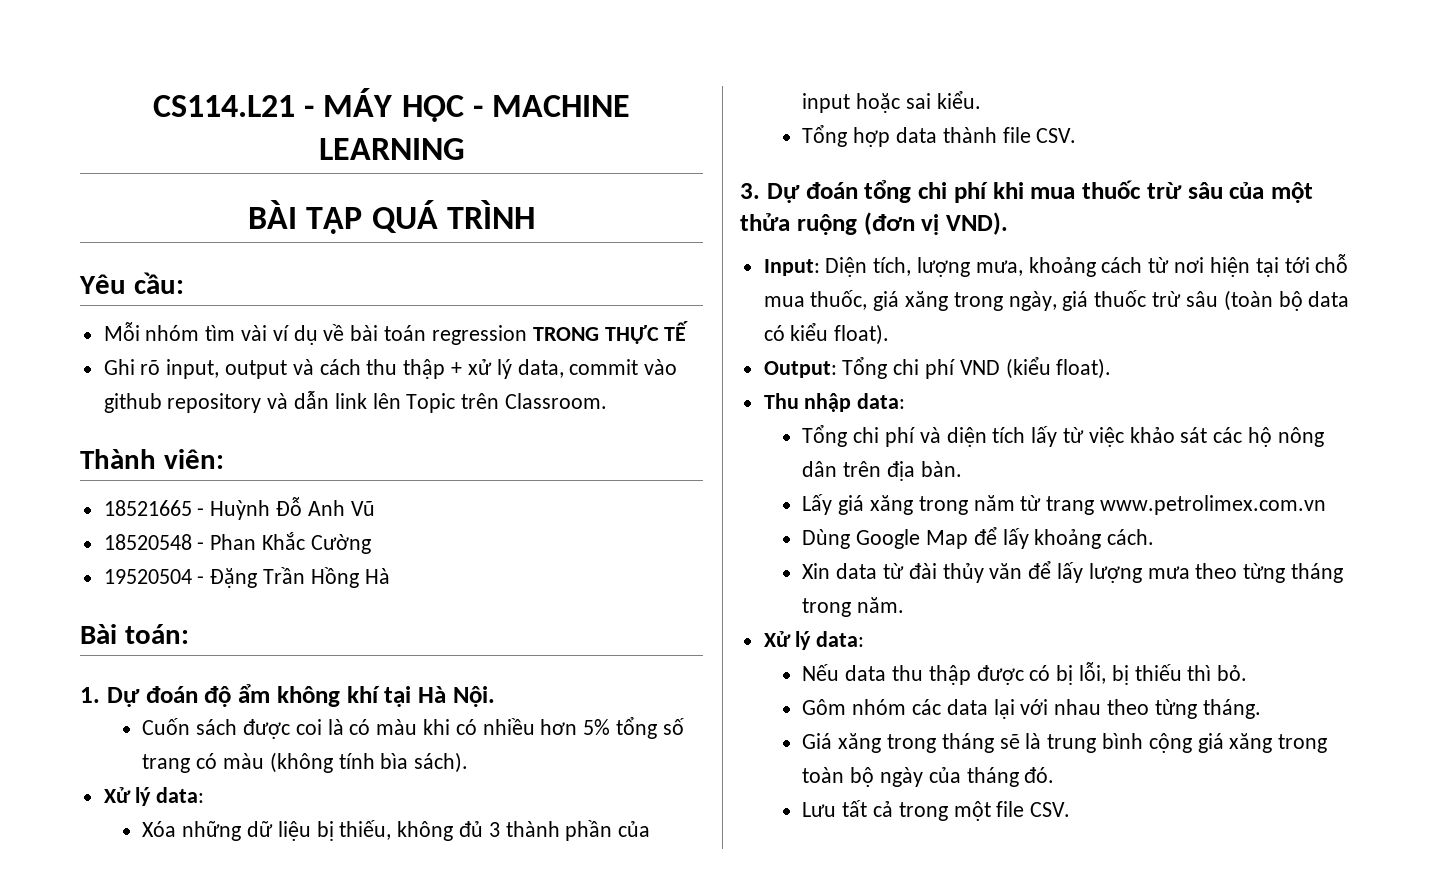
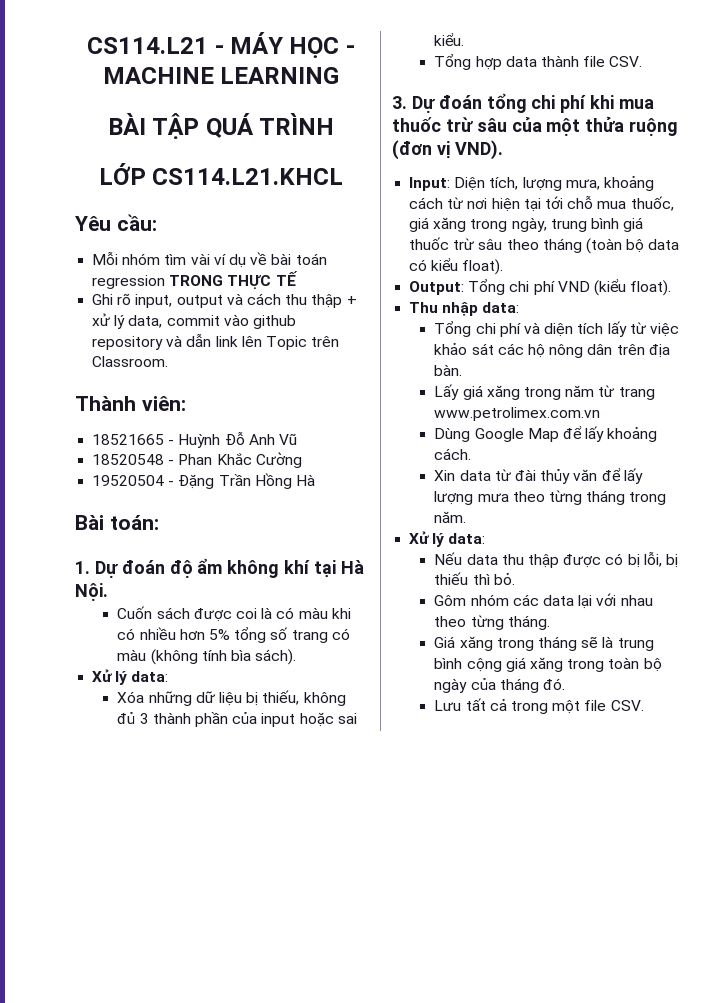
+ LỚP CS114.L21.KHCL
- Input: Diện tích, lượng mưa, khoảng cách từ nơi hiện tại tới chỗ mua thuốc, giá xăng trong ngày, giá thuốc trừ sâu (toàn bộ data có kiểu float).
+ Input: Diện tích, lượng mưa, khoảng cách từ nơi hiện tại tới chỗ mua thuốc, giá xăng trong ngày, trung bình giá thuốc trừ sâu theo tháng (toàn bộ data có kiểu float).

